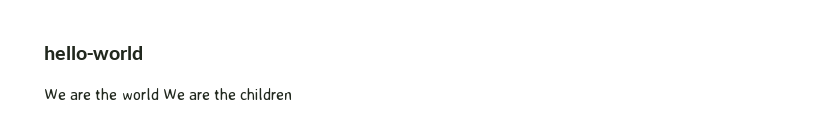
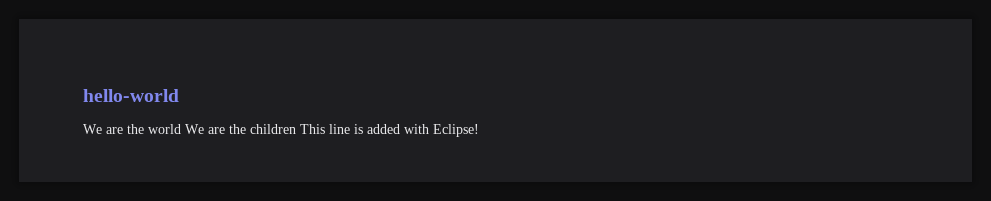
- We are the world We are the children
+ We are the world We are the children This line is added with Eclipse!

